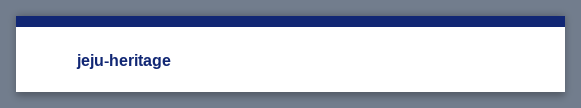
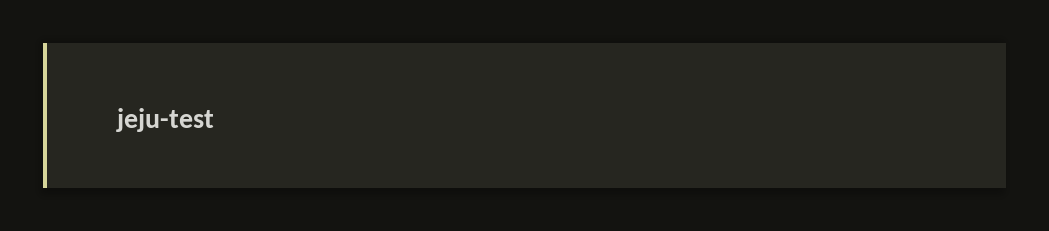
- jeju-heritage
+ jeju-test

